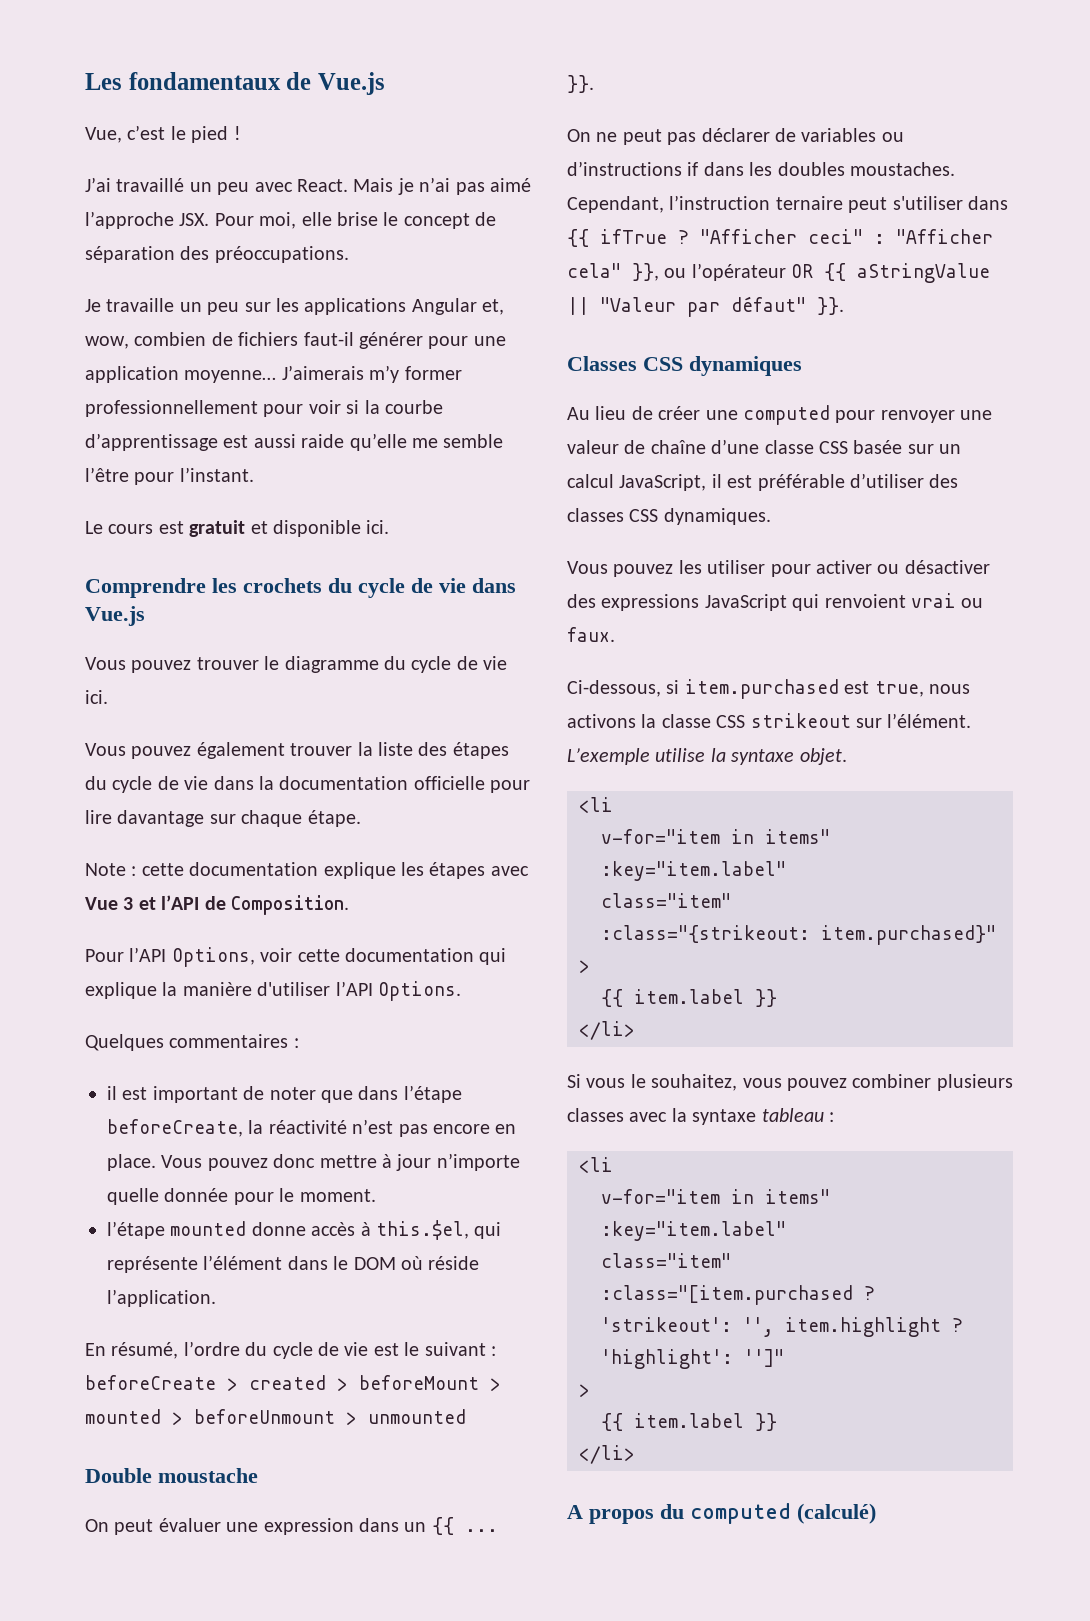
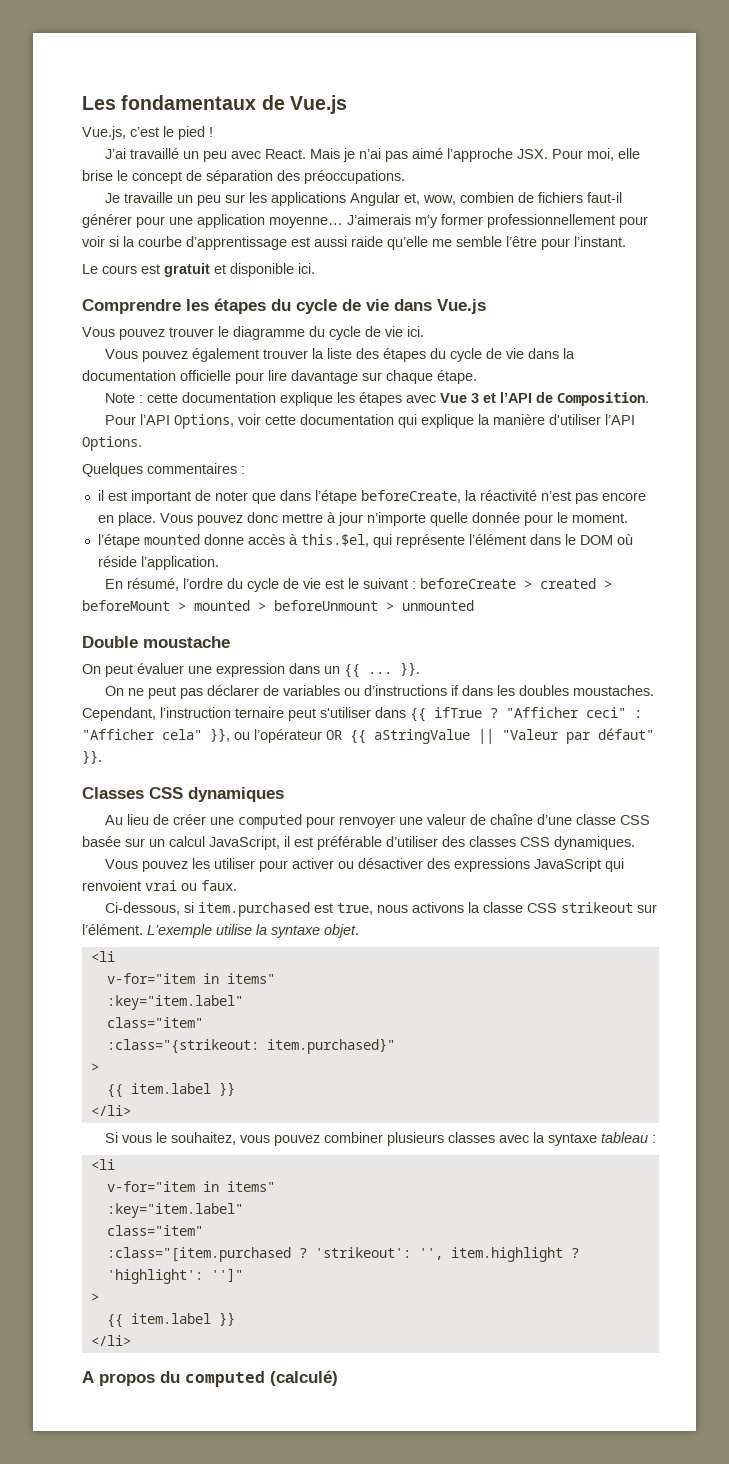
- Vue, c’est le pied !
+ Vue.js, c’est le pied !
- Comprendre les crochets du cycle de vie dans Vue.js
+ Comprendre les étapes du cycle de vie dans Vue.js

